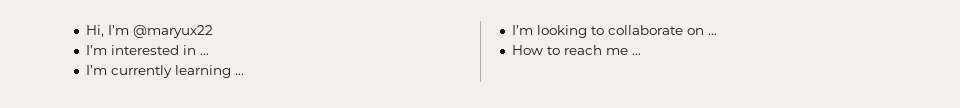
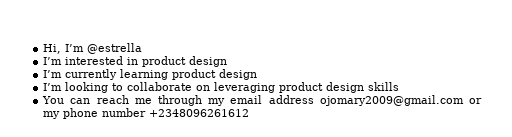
- Hi, I’m @maryux22
+ Hi, I’m @estrella
- I’m interested in ...
+ I’m interested in product design
- I’m currently learning ...
+ I’m currently learning product design
- I’m looking to collaborate on ...
- How to reach me ...
+ I’m looking to collaborate on leveraging product design skills
+ You can reach me through my email address ojomary2009@gmail.com or my phone number +2348096261612

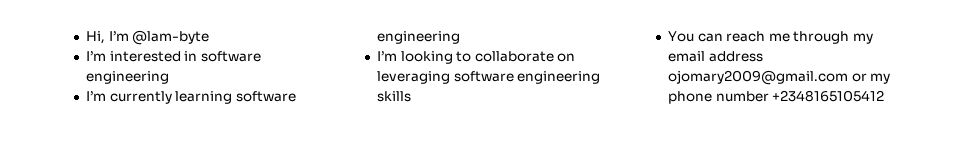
- Hi, I’m @estrella
+ Hi, I’m @lam-byte
- I’m interested in product design
+ I’m interested in software engineering
- I’m currently learning product design
+ I’m currently learning software engineering
- I’m looking to collaborate on leveraging product design skills
+ I’m looking to collaborate on leveraging software engineering skills
- You can reach me through my email address ojomary2009@gmail.com or my phone number +2348096261612
+ You can reach me through my email address ojomary2009@gmail.com or my phone number +2348165105412

